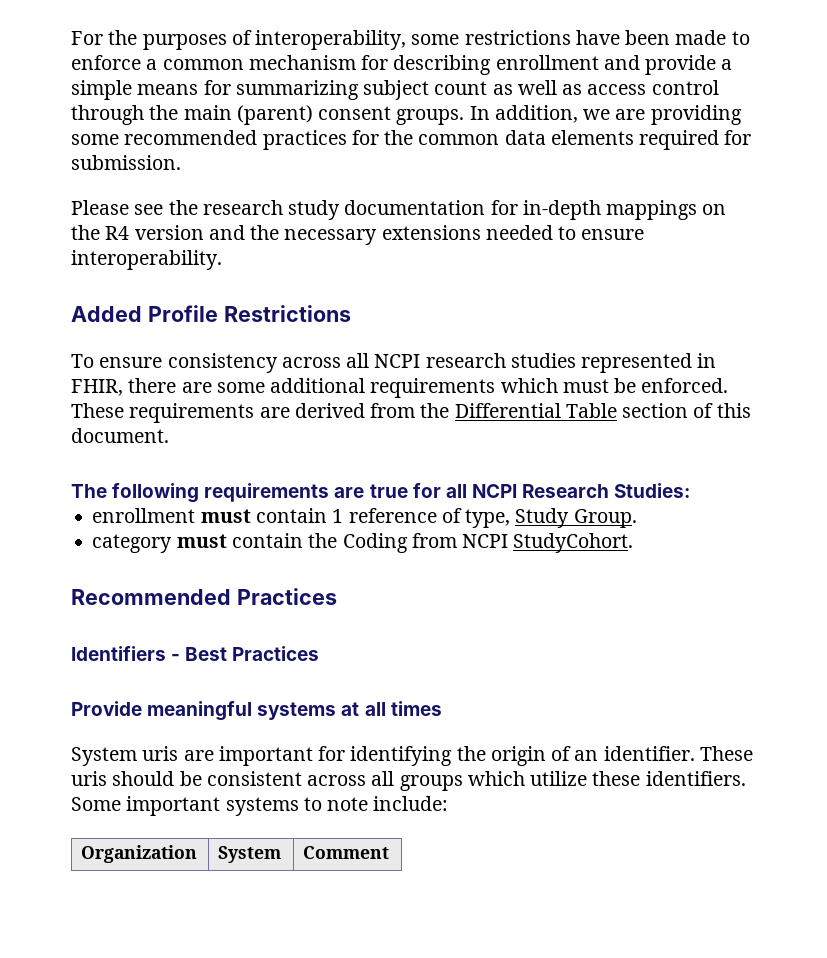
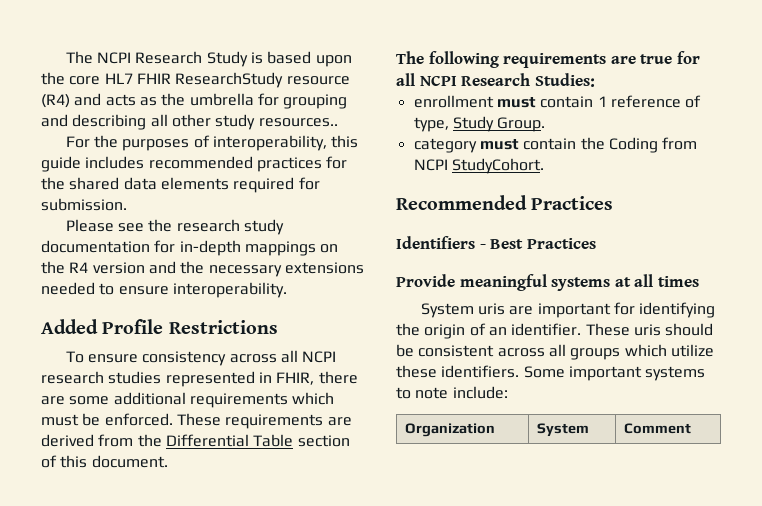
+ The NCPI Research Study is based upon the core HL7 FHIR ResearchStudy resource (R4) and acts as the umbrella for grouping and describing all other study resources..
- For the purposes of interoperability, some restrictions have been made to enforce a common mechanism for describing enrollment and provide a simple means for summarizing subject count as well as access control through the main (parent) consent groups. In addition, we are providing some recommended practices for the common data elements required for submission.
+ For the purposes of interoperability, this guide includes recommended practices for the shared data elements required for submission.

